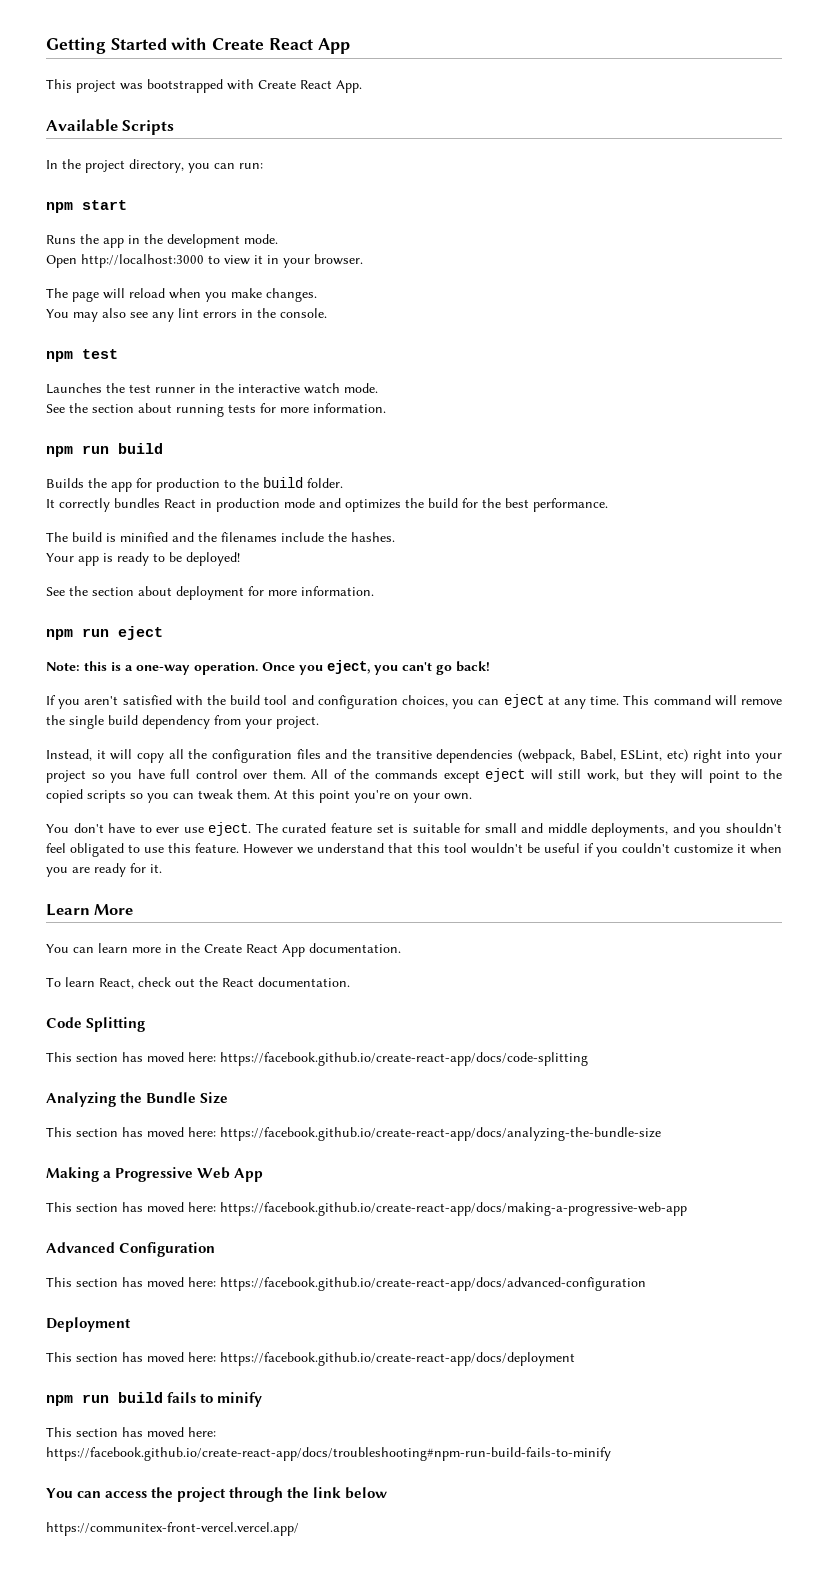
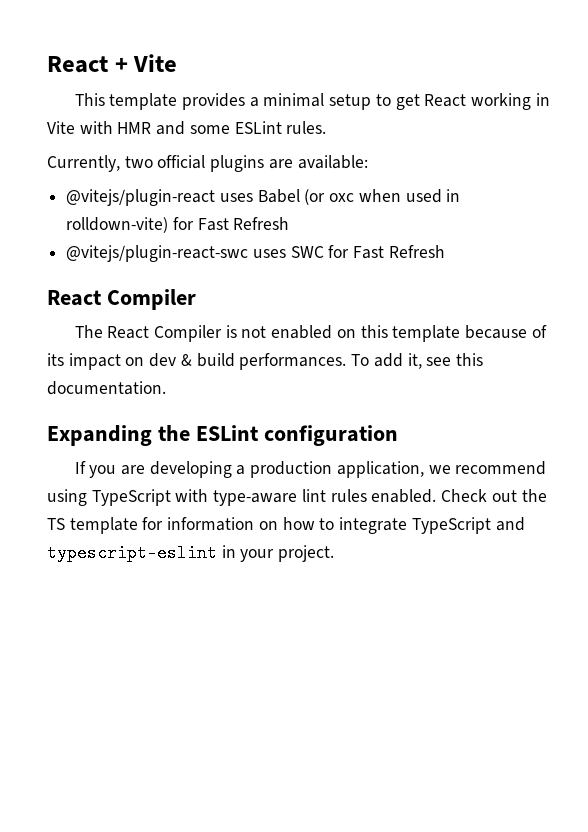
- Getting Started with Create React App
- This project was bootstrapped with Create React App.
- Available Scripts
- In the project directory, you can run:
- npm start
- Runs the app in the development mode.
- Open http://localhost:3000 to view it in your browser.
- The page will reload when you make changes.
- You may also see any lint errors in the console.
- npm test
- Launches the test runner in the interactive watch mode.
- See the section about running tests for more information.
- npm run build
- Builds the app for production to the build folder.
- It correctly bundles React in production mode and optimizes the build for the best performance.
- The build is minified and the filenames include the hashes.
- Your app is ready to be deployed!
- See the section about deployment for more information.
- npm run eject
- Note: this is a one-way operation. Once you eject, you can't go back!
- If you aren't satisfied with the build tool and configuration choices, you can eject at any time. This command will remove the single build dependency from your project.
- Instead, it will copy all the configuration files and the transitive dependencies (webpack, Babel, ESLint, etc) right into your project so you have full control over them. All of the commands except eject will still work, but they will point to the copied scripts so you can tweak them. At this point you're on your own.
- You don't have to ever use eject. The curated feature set is suitable for small and middle deployments, and you shouldn't feel obligated to use this feature. However we understand that this tool wouldn't be useful if you couldn't customize it when you are ready for it.
- Learn More
- You can learn more in the Create React App documentation.
- To learn React, check out the React documentation.
- Code Splitting
- This section has moved here: https://facebook.github.io/create-react-app/docs/code-splitting
- Analyzing the Bundle Size
- This section has moved here: https://facebook.github.io/create-react-app/docs/analyzing-the-bundle-size
- Making a Progressive Web App
- This section has moved here: https://facebook.github.io/create-react-app/docs/making-a-progressive-web-app
- Advanced Configuration
- This section has moved here: https://facebook.github.io/create-react-app/docs/advanced-configuration
- Deployment
- This section has moved here: https://facebook.github.io/create-react-app/docs/deployment
- npm run build fails to minify
- This section has moved here: https://facebook.github.io/create-react-app/docs/troubleshooting#npm-run-build-fails-to-minify
- You can access the project through the link below
- https://communitex-front-vercel.vercel.app/
+ React + Vite
+ This template provides a minimal setup to get React working in Vite with HMR and some ESLint rules.
+ Currently, two official plugins are available:
+ @vitejs/plugin-react uses Babel (or oxc when used in rolldown-vite) for Fast Refresh
+ @vitejs/plugin-react-swc uses SWC for Fast Refresh
+ React Compiler
+ The React Compiler is not enabled on this template because of its impact on dev & build performances. To add it, see this documentation.
+ Expanding the ESLint configuration
+ If you are developing a production application, we recommend using TypeScript with type-aware lint rules enabled. Check out the TS template for information on how to integrate TypeScript and typescript-eslint in your project.

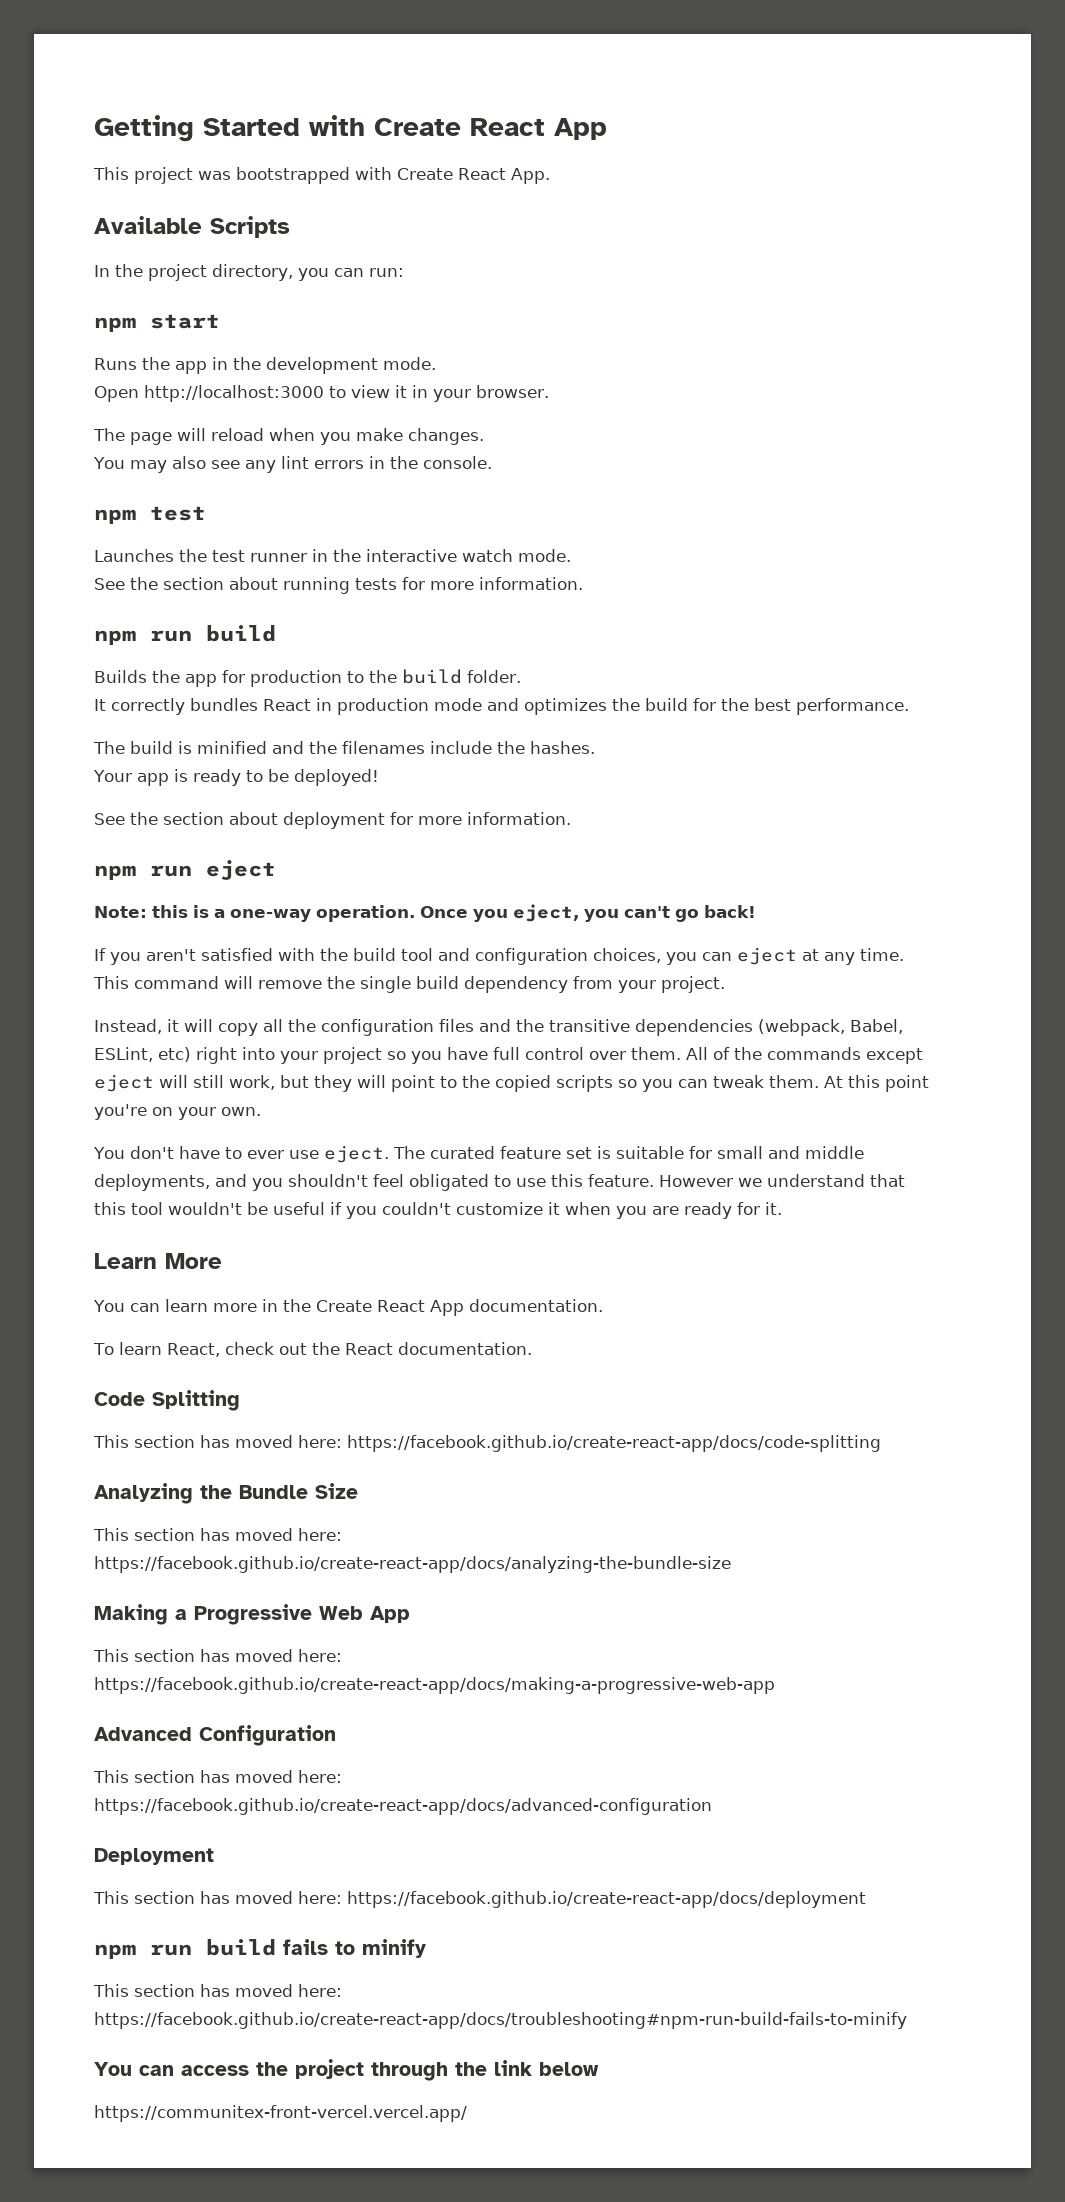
- React + Vite
- This template provides a minimal setup to get React working in Vite with HMR and some ESLint rules.
- Currently, two official plugins are available:
- @vitejs/plugin-react uses Babel (or oxc when used in rolldown-vite) for Fast Refresh
- @vitejs/plugin-react-swc uses SWC for Fast Refresh
- React Compiler
- The React Compiler is not enabled on this template because of its impact on dev & build performances. To add it, see this documentation.
- Expanding the ESLint configuration
- If you are developing a production application, we recommend using TypeScript with type-aware lint rules enabled. Check out the TS template for information on how to integrate TypeScript and typescript-eslint in your project.
+ Getting Started with Create React App
+ This project was bootstrapped with Create React App.
+ Available Scripts
+ In the project directory, you can run:
+ npm start
+ Runs the app in the development mode.
+ Open http://localhost:3000 to view it in your browser.
+ The page will reload when you make changes.
+ You may also see any lint errors in the console.
+ npm test
+ Launches the test runner in the interactive watch mode.
+ See the section about running tests for more information.
+ npm run build
+ Builds the app for production to the build folder.
+ It correctly bundles React in production mode and optimizes the build for the best performance.
+ The build is minified and the filenames include the hashes.
+ Your app is ready to be deployed!
+ See the section about deployment for more information.
+ npm run eject
+ Note: this is a one-way operation. Once you eject, you can't go back!
+ If you aren't satisfied with the build tool and configuration choices, you can eject at any time. This command will remove the single build dependency from your project.
+ Instead, it will copy all the configuration files and the transitive dependencies (webpack, Babel, ESLint, etc) right into your project so you have full control over them. All of the commands except eject will still work, but they will point to the copied scripts so you can tweak them. At this point you're on your own.
+ You don't have to ever use eject. The curated feature set is suitable for small and middle deployments, and you shouldn't feel obligated to use this feature. However we understand that this tool wouldn't be useful if you couldn't customize it when you are ready for it.
+ Learn More
+ You can learn more in the Create React App documentation.
+ To learn React, check out the React documentation.
+ Code Splitting
+ This section has moved here: https://facebook.github.io/create-react-app/docs/code-splitting
+ Analyzing the Bundle Size
+ This section has moved here: https://facebook.github.io/create-react-app/docs/analyzing-the-bundle-size
+ Making a Progressive Web App
+ This section has moved here: https://facebook.github.io/create-react-app/docs/making-a-progressive-web-app
+ Advanced Configuration
+ This section has moved here: https://facebook.github.io/create-react-app/docs/advanced-configuration
+ Deployment
+ This section has moved here: https://facebook.github.io/create-react-app/docs/deployment
+ npm run build fails to minify
+ This section has moved here: https://facebook.github.io/create-react-app/docs/troubleshooting#npm-run-build-fails-to-minify
+ You can access the project through the link below
+ https://communitex-front-vercel.vercel.app/

